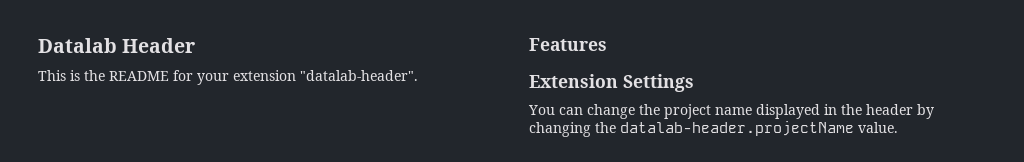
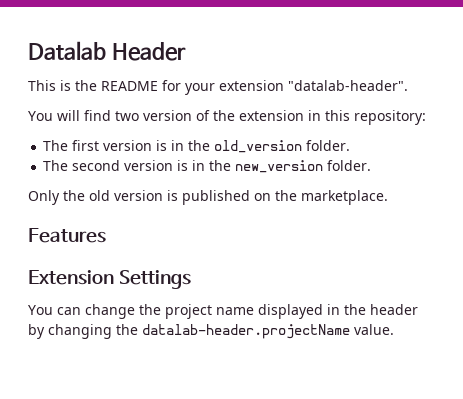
+ You will find two version of the extension in this repository:
+ The first version is in the old_version folder.
+ The second version is in the new_version folder.
+ Only the old version is published on the marketplace.

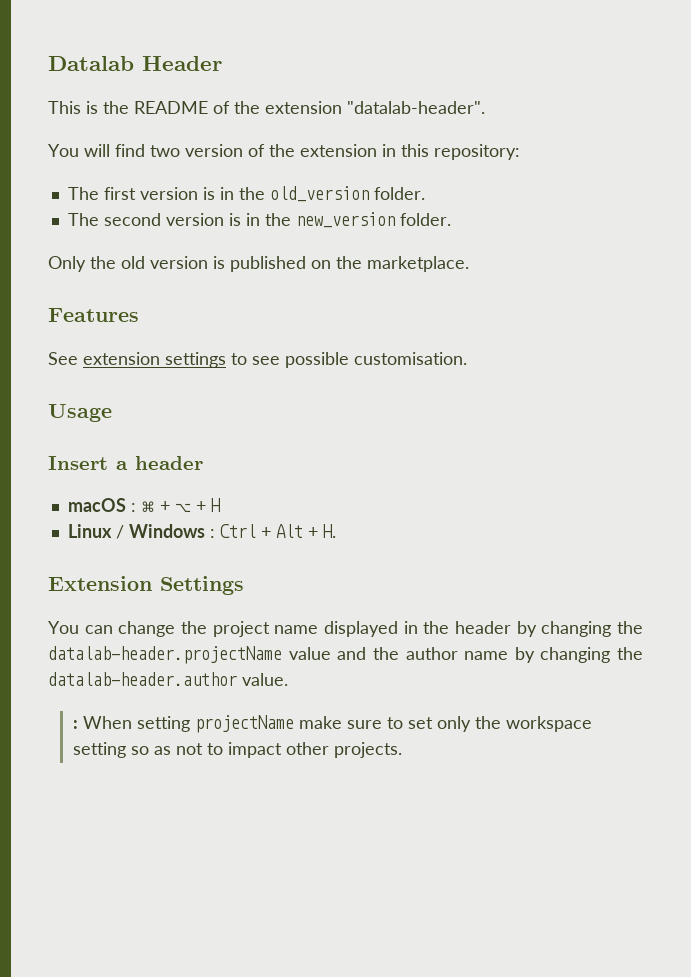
- This is the README for your extension "datalab-header".
+ This is the README of the extension "datalab-header".
+ See extension settings to see possible customisation.
+ Usage
+ Insert a header
+ macOS : ⌘ + ⌥ + H
+ Linux / Windows : Ctrl + Alt + H.
- You can change the project name displayed in the header by changing the datalab-header.projectName value.
+ You can change the project name displayed in the header by changing the datalab-header.projectName value and the author name by changing the datalab-header.author value.
+ : When setting projectName make sure to set only the workspace setting so as not to impact other projects.

